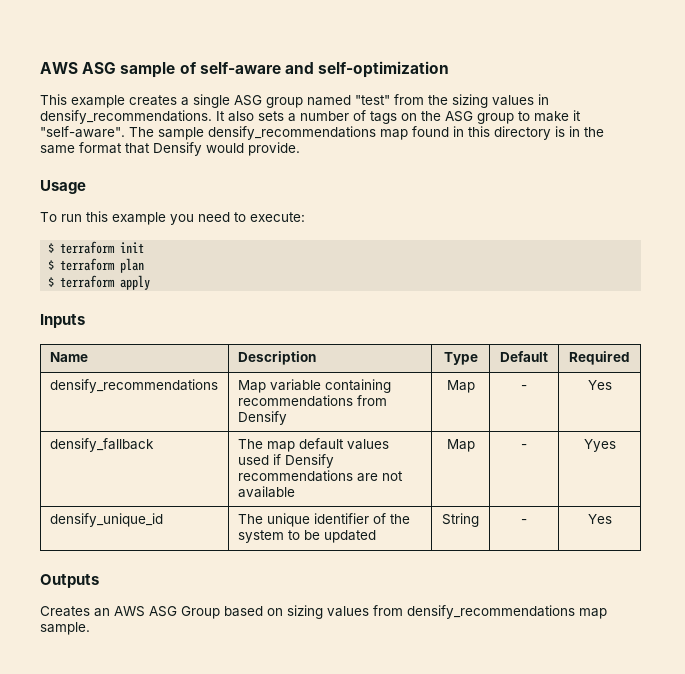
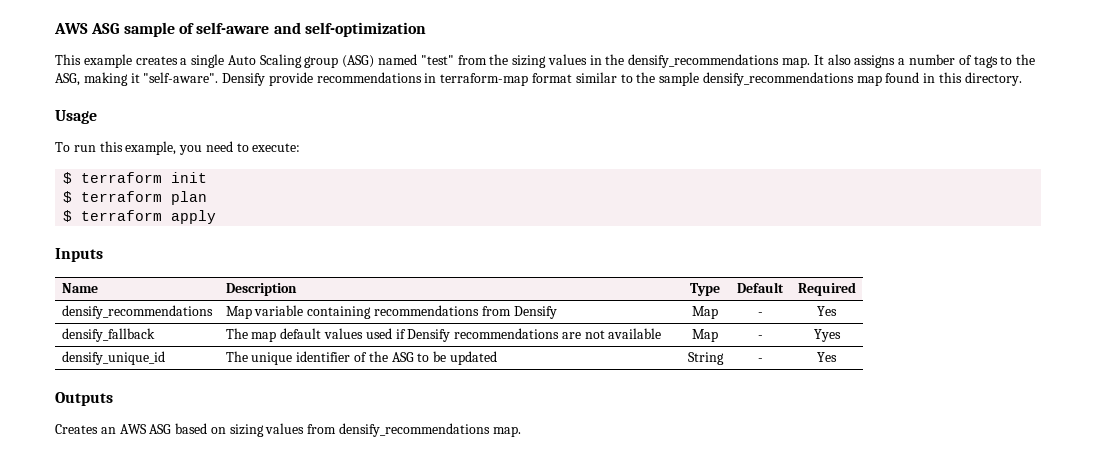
- This example creates a single ASG group named "test" from the sizing values in densify_recommendations.
+ This example creates a single Auto Scaling group (ASG) named "test" from the sizing values in the densify_recommendations map.
- It also sets a number of tags on the ASG group to make it "self-aware". The sample densify_recommendations map found in this directory is in the same format that Densify would provide.
+ It also assigns a number of tags to the ASG, making it "self-aware". Densify provide recommendations in terraform-map format similar to the sample densify_recommendations map found in this directory.
- To run this example you need to execute:
+ To run this example, you need to execute:
- densify_unique_id | The unique identifier of the system to be updated | String | - | Yes
+ densify_unique_id | The unique identifier of the ASG to be updated | String | - | Yes
- Creates an AWS ASG Group based on sizing values from densify_recommendations map sample.
+ Creates an AWS ASG based on sizing values from densify_recommendations map.

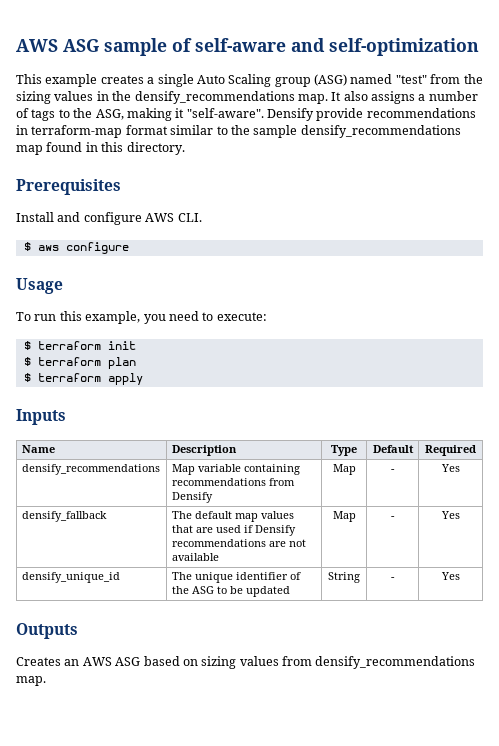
+ Prerequisites
+ Install and configure AWS CLI.
+ $ aws configure
- densify_fallback | The map default values used if Densify recommendations are not available | Map | - | Yyes
+ densify_fallback | The default map values that are used if Densify recommendations are not available | Map | - | Yes

